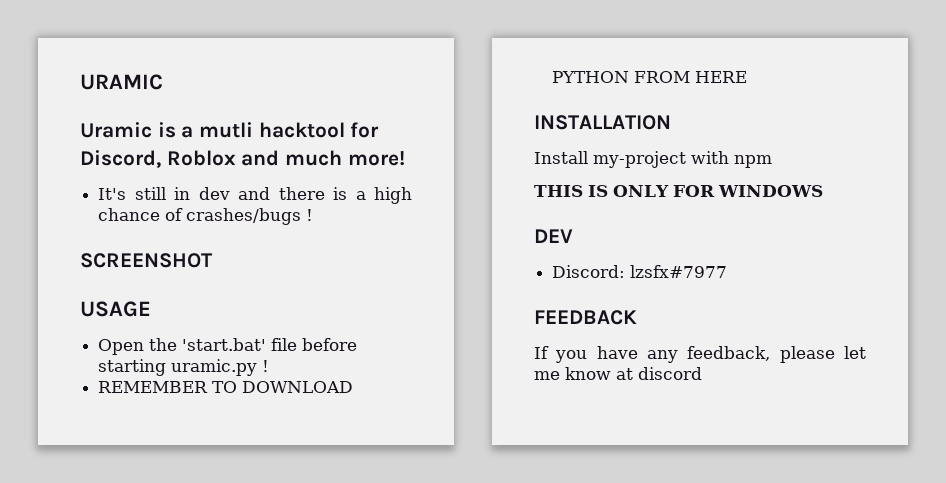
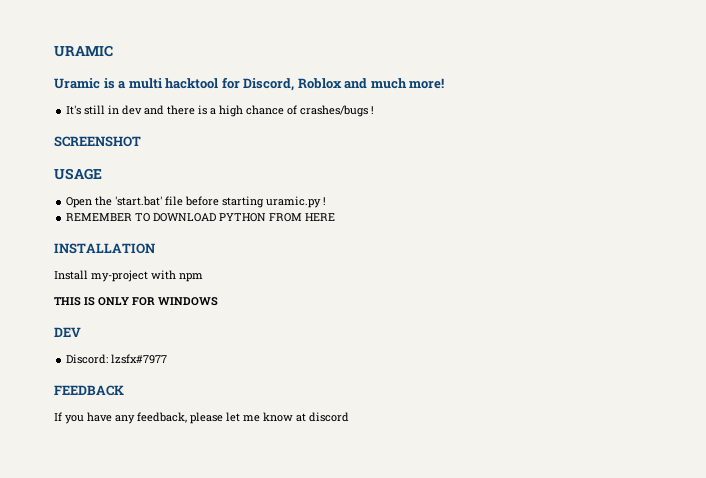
- Uramic is a mutli hacktool for Discord, Roblox and much more!
+ Uramic is a multi hacktool for Discord, Roblox and much more!

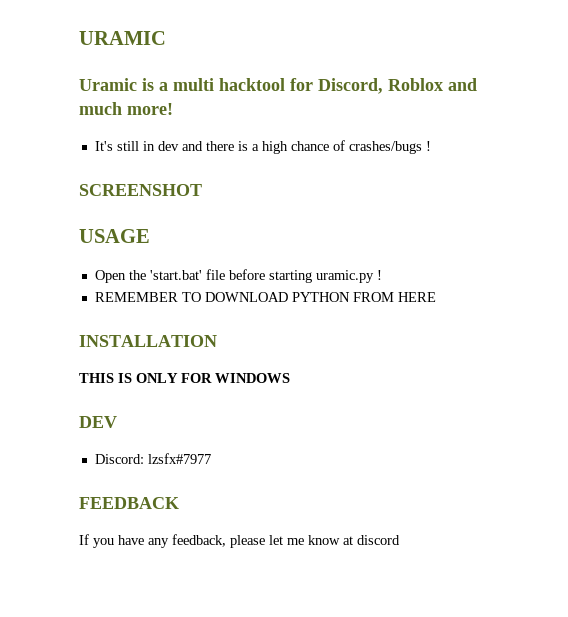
- Install my-project with npm

